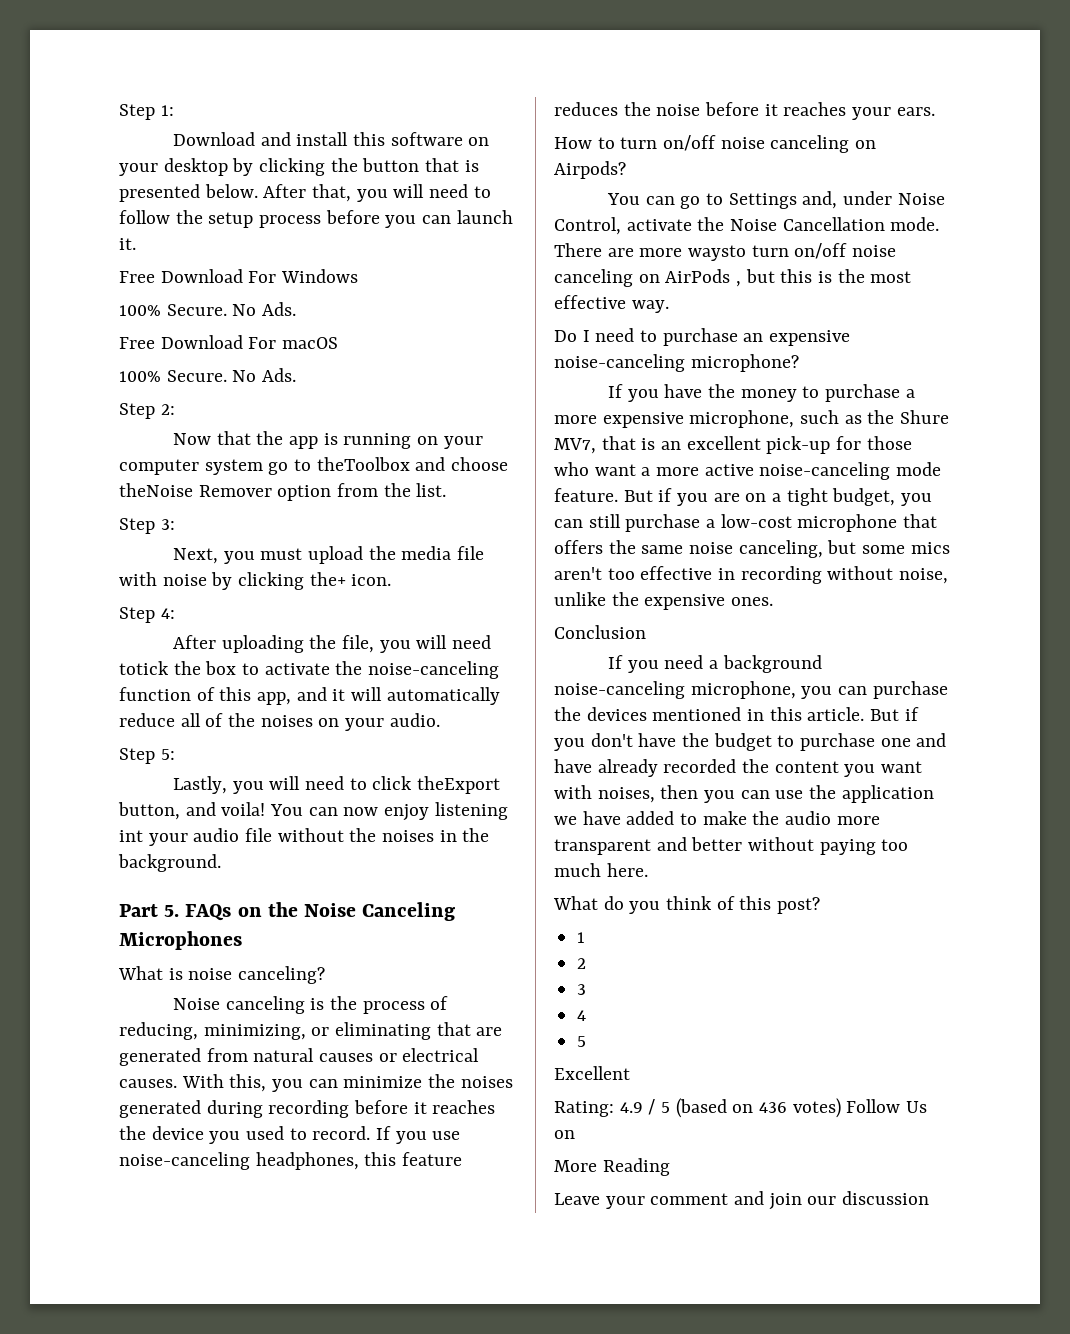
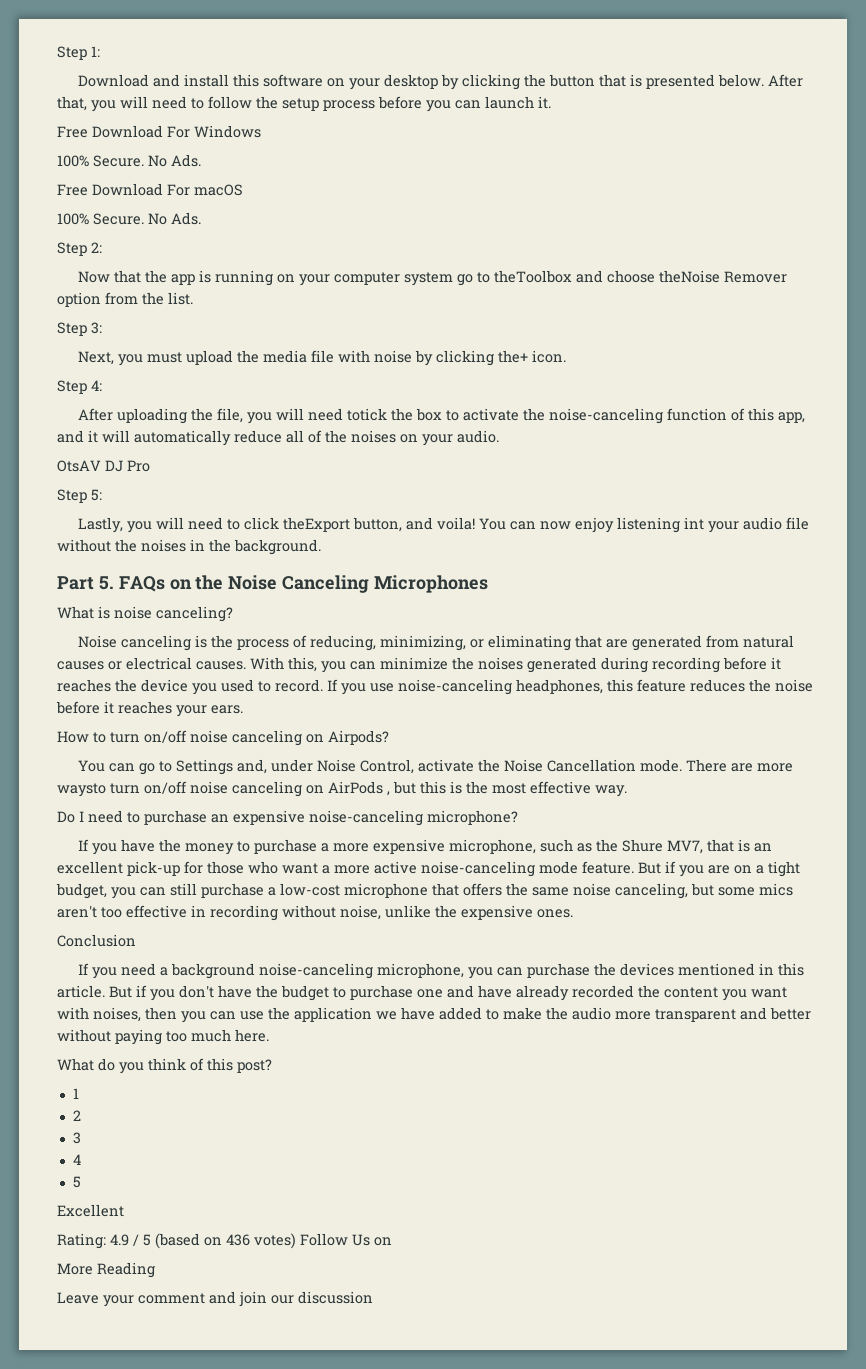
+ OtsAV DJ Pro

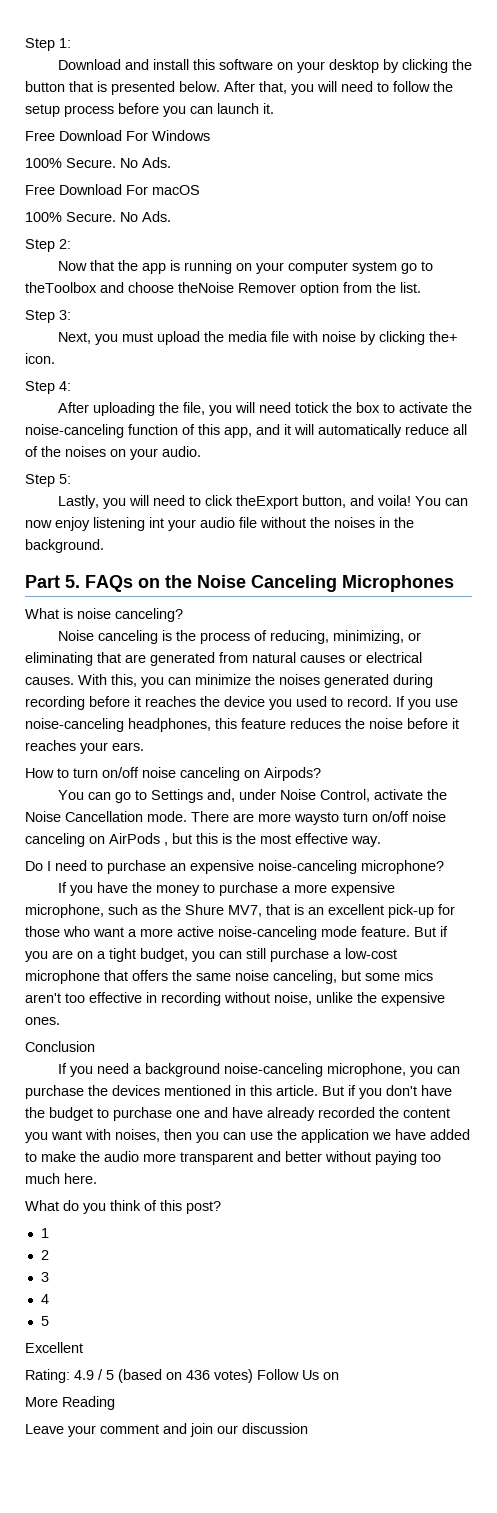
- OtsAV DJ Pro

